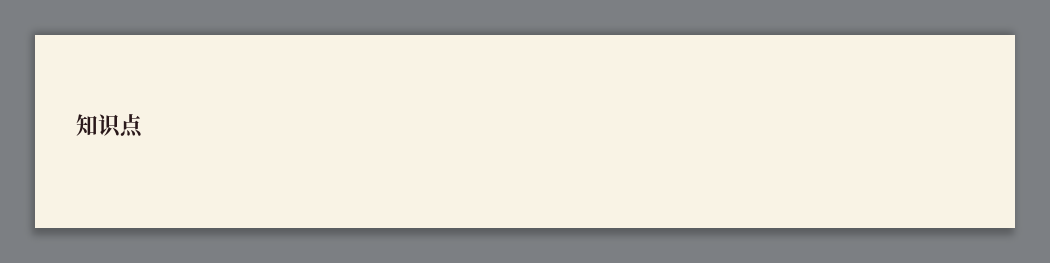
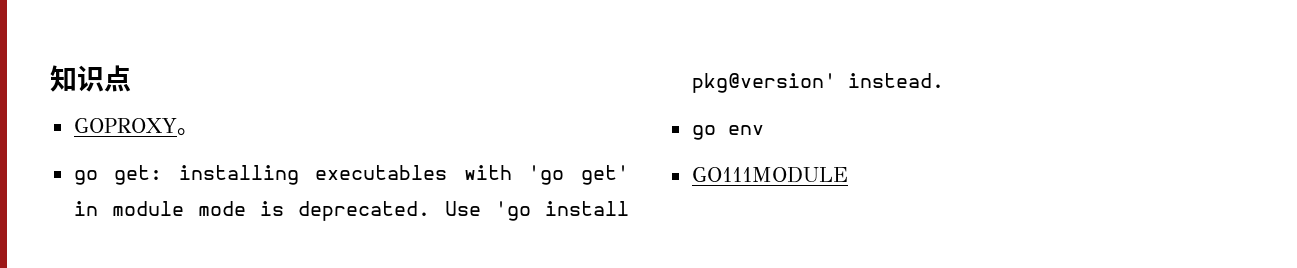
+ GOPROXY。
+ go get: installing executables with 'go get' in module mode is deprecated. Use 'go install pkg@version' instead.
+ go env
+ GO111MODULE

